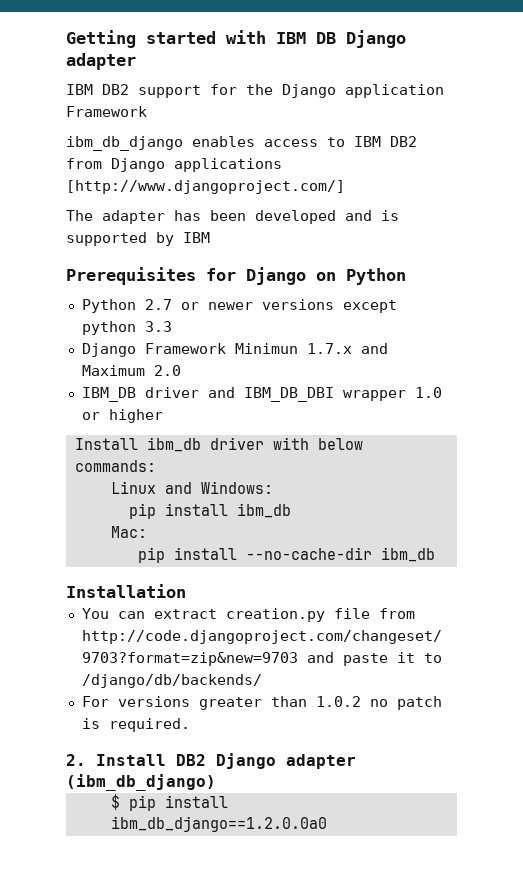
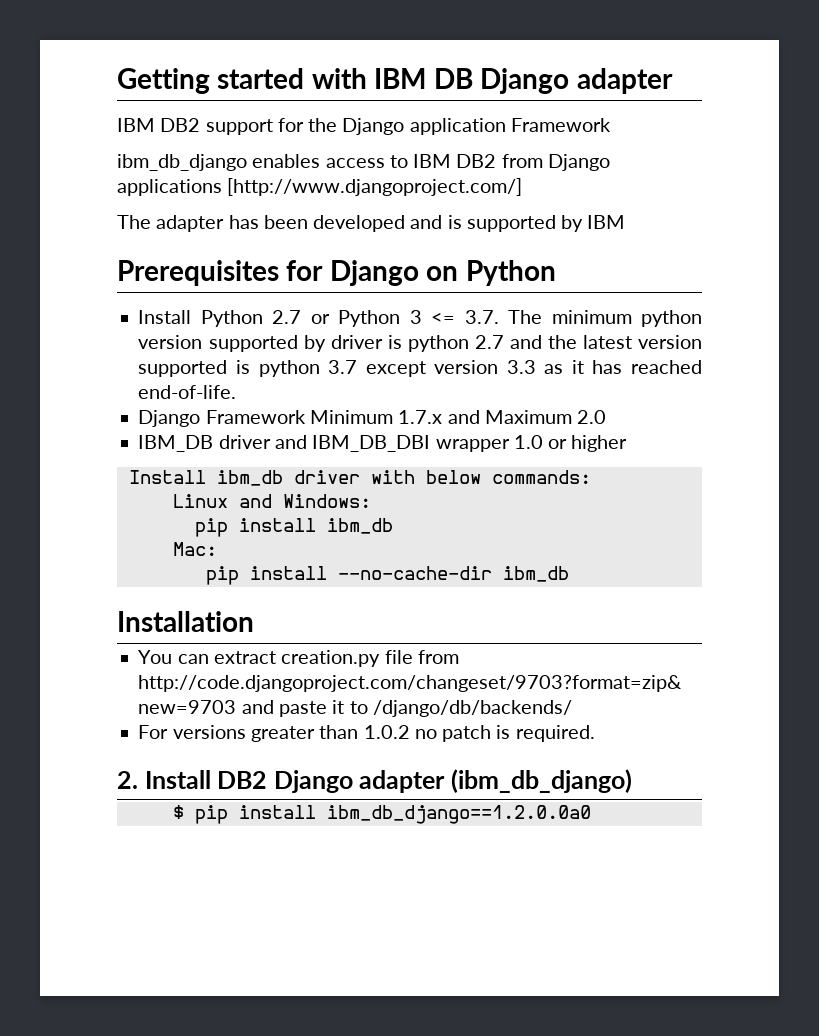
- Python 2.7 or newer versions except python 3.3
+ Install Python 2.7 or Python 3 <= 3.7. The minimum python version supported by driver is python 2.7 and the latest version supported is python 3.7 except version 3.3 as it has reached end-of-life.
- Django Framework Minimun 1.7.x and Maximum 2.0
+ Django Framework Minimum 1.7.x and Maximum 2.0

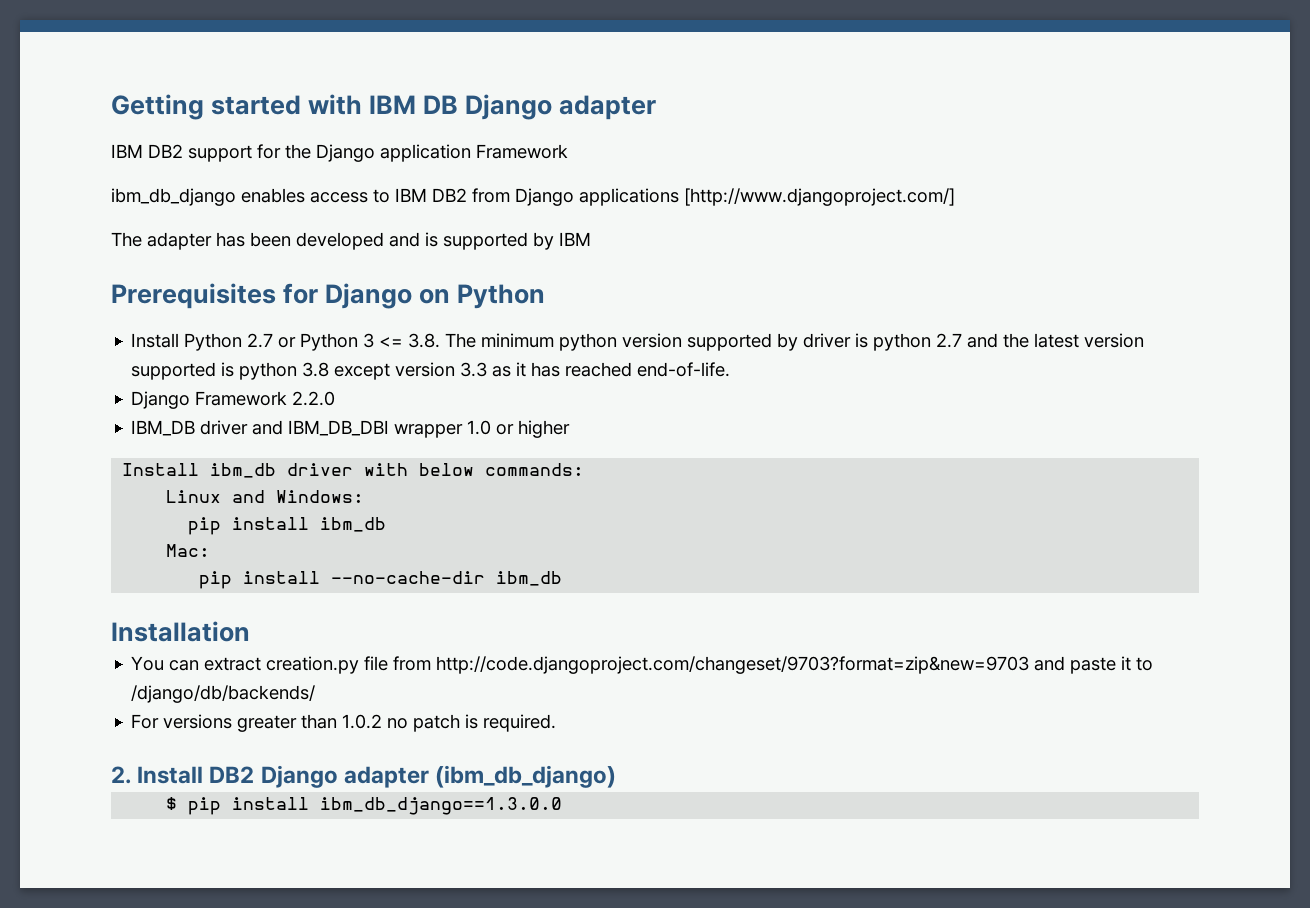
- Install Python 2.7 or Python 3 <= 3.7. The minimum python version supported by driver is python 2.7 and the latest version supported is python 3.7 except version 3.3 as it has reached end-of-life.
+ Install Python 2.7 or Python 3 <= 3.8. The minimum python version supported by driver is python 2.7 and the latest version supported is python 3.8 except version 3.3 as it has reached end-of-life.
- Django Framework Minimum 1.7.x and Maximum 2.0
+ Django Framework 2.2.0
- $ pip install ibm_db_django==1.2.0.0a0
+ $ pip install ibm_db_django==1.3.0.0

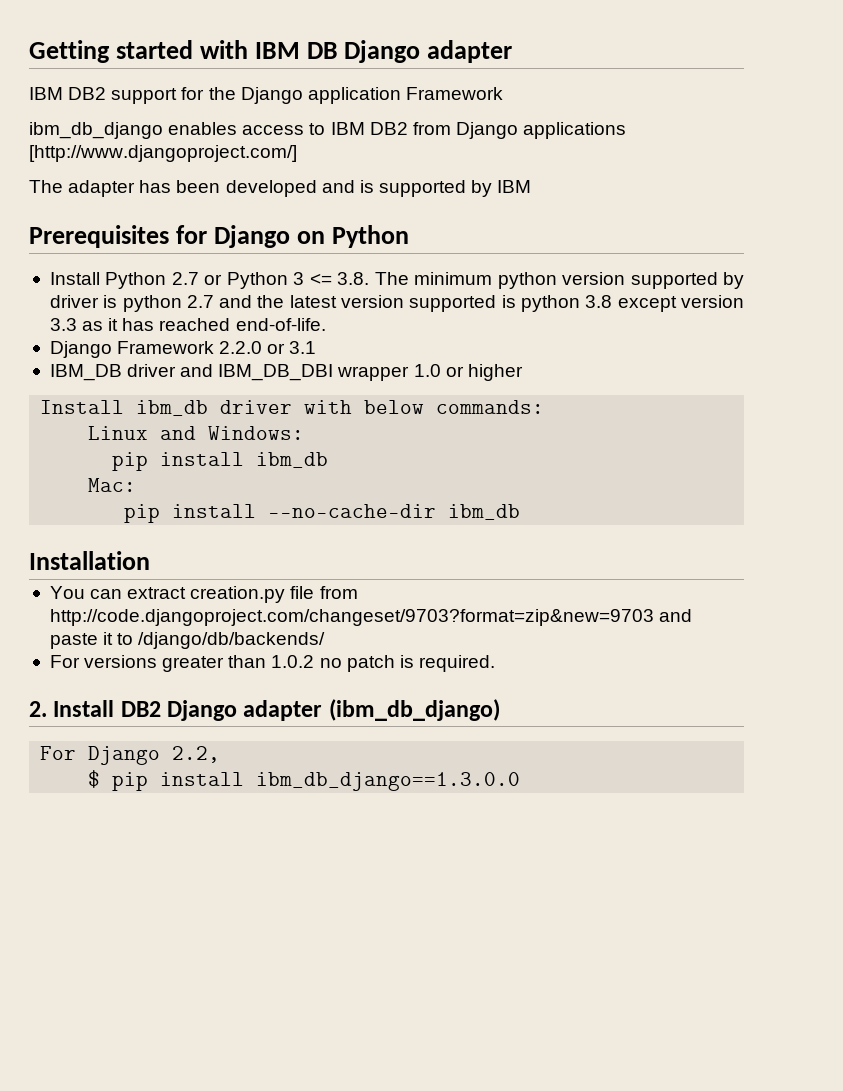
- Django Framework 2.2.0
+ Django Framework 2.2.0 or 3.1
+ For Django 2.2,

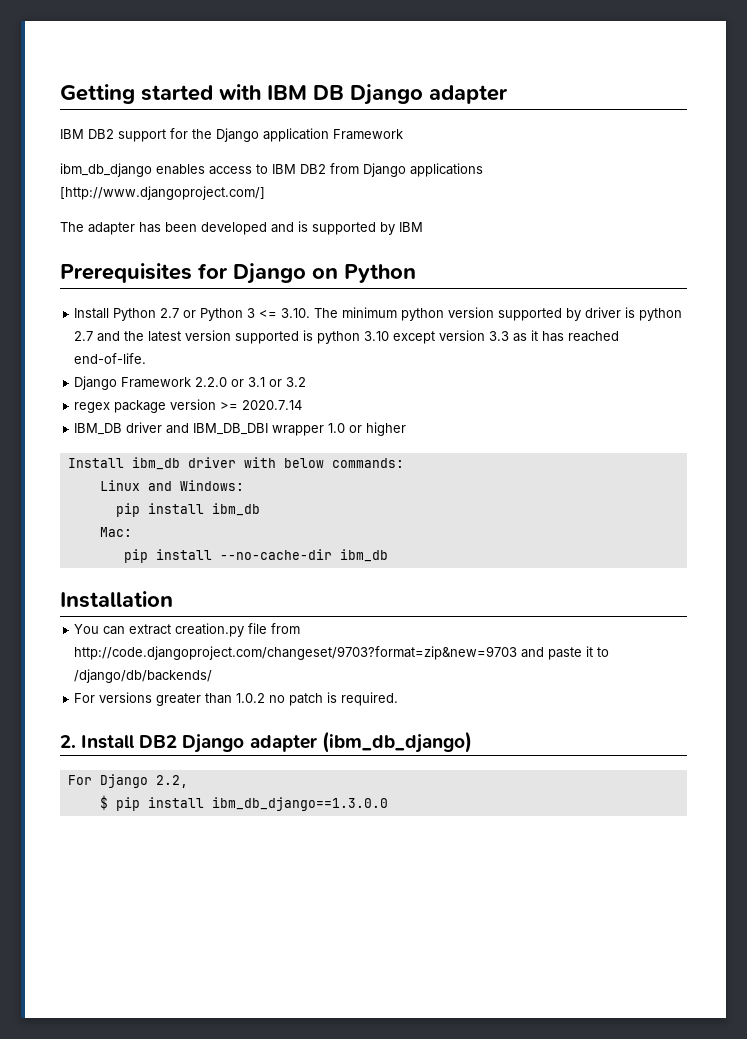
- Install Python 2.7 or Python 3 <= 3.8. The minimum python version supported by driver is python 2.7 and the latest version supported is python 3.8 except version 3.3 as it has reached end-of-life.
+ Install Python 2.7 or Python 3 <= 3.10. The minimum python version supported by driver is python 2.7 and the latest version supported is python 3.10 except version 3.3 as it has reached end-of-life.
- Django Framework 2.2.0 or 3.1
+ Django Framework 2.2.0 or 3.1 or 3.2
+ regex package version >= 2020.7.14

